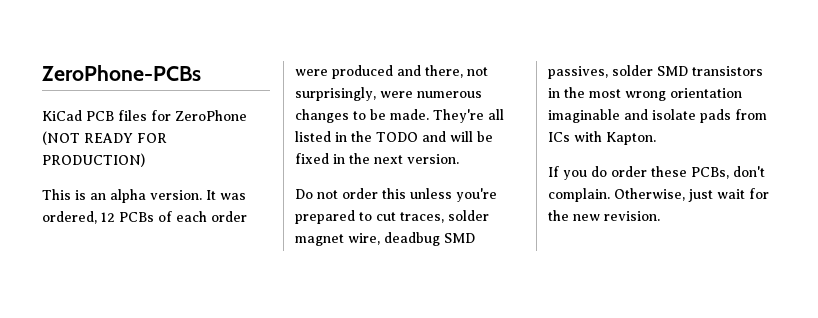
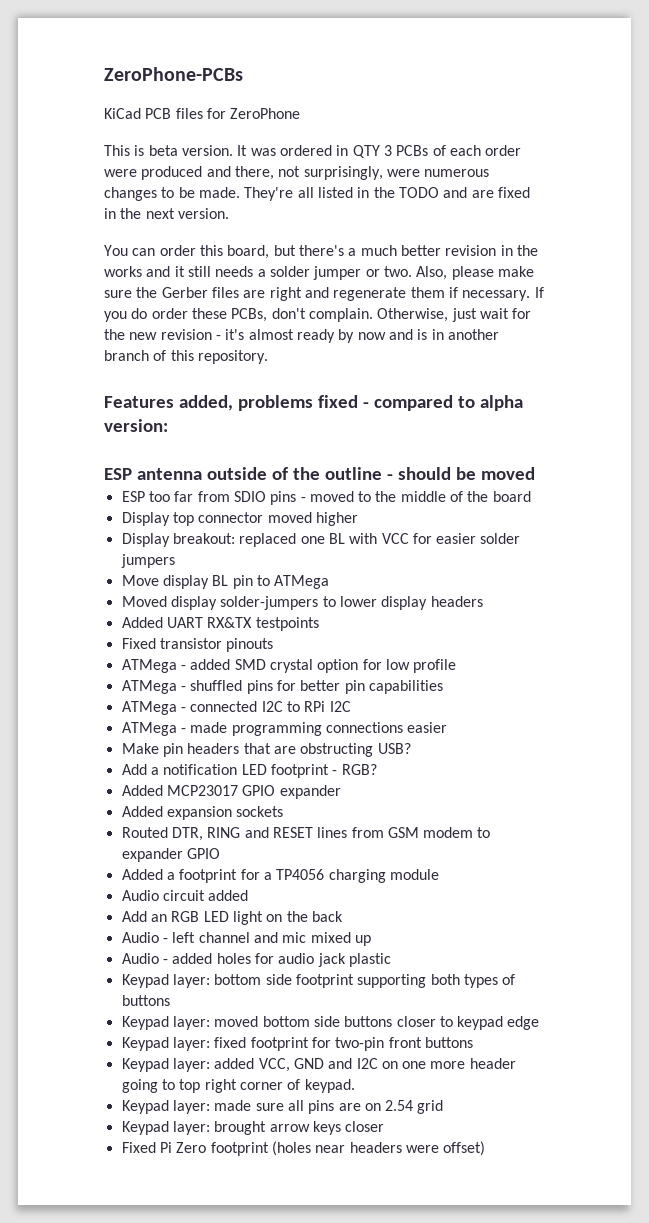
- KiCad PCB files for ZeroPhone (NOT READY FOR PRODUCTION)
+ KiCad PCB files for ZeroPhone
- This is an alpha version.
+ This is beta version.
- It was ordered, 12 PCBs of each order were produced and there, not surprisingly, were numerous changes to be made.
+ It was ordered in QTY 3 PCBs of each order were produced and there, not surprisingly, were numerous changes to be made.
- They're all listed in the TODO and will be fixed in the next version.
+ They're all listed in the TODO and are fixed in the next version.
- Do not order this unless you're prepared to cut traces, solder magnet wire, deadbug SMD passives, solder SMD transistors in the most wrong orientation imaginable and isolate pads from ICs with Kapton.
- If you do order these PCBs, don't complain.
+ You can order this board, but there's a much better revision in the works and it still needs a solder jumper or two. Also, please make sure the Gerber files are right and regenerate them if necessary. If you do order these PCBs, don't complain.
- Otherwise, just wait for the new revision.
+ Otherwise, just wait for the new revision - it's almost ready by now and is in another branch of this repository.
+ Features added, problems fixed - compared to alpha version:
+ ESP antenna outside of the outline - should be moved
+ ESP too far from SDIO pins - moved to the middle of the board
+ Display top connector moved higher
+ Display breakout: replaced one BL with VCC for easier solder jumpers
+ Move display BL pin to ATMega
+ Moved display solder-jumpers to lower display headers
+ Added UART RX&TX testpoints
+ Fixed transistor pinouts
+ ATMega - added SMD crystal option for low profile
+ ATMega - shuffled pins for better pin capabilities
+ ATMega - connected I2C to RPi I2C
+ ATMega - made programming connections easier
+ Make pin headers that are obstructing USB?
+ Add a notification LED footprint - RGB?
+ Added MCP23017 GPIO expander
+ Added expansion sockets
+ Routed DTR, RING and RESET lines from GSM modem to expander GPIO
+ Added a footprint for a TP4056 charging module
+ Audio circuit added
+ Add an RGB LED light on the back
+ Audio - left channel and mic mixed up
+ Audio - added holes for audio jack plastic
+ Keypad layer: bottom side footprint supporting both types of buttons
+ Keypad layer: moved bottom side buttons closer to keypad edge
+ Keypad layer: fixed footprint for two-pin front buttons
+ Keypad layer: added VCC, GND and I2C on one more header going to top right corner of keypad.
+ Keypad layer: made sure all pins are on 2.54 grid
+ Keypad layer: brought arrow keys closer
+ Fixed Pi Zero footprint (holes near headers were offset)

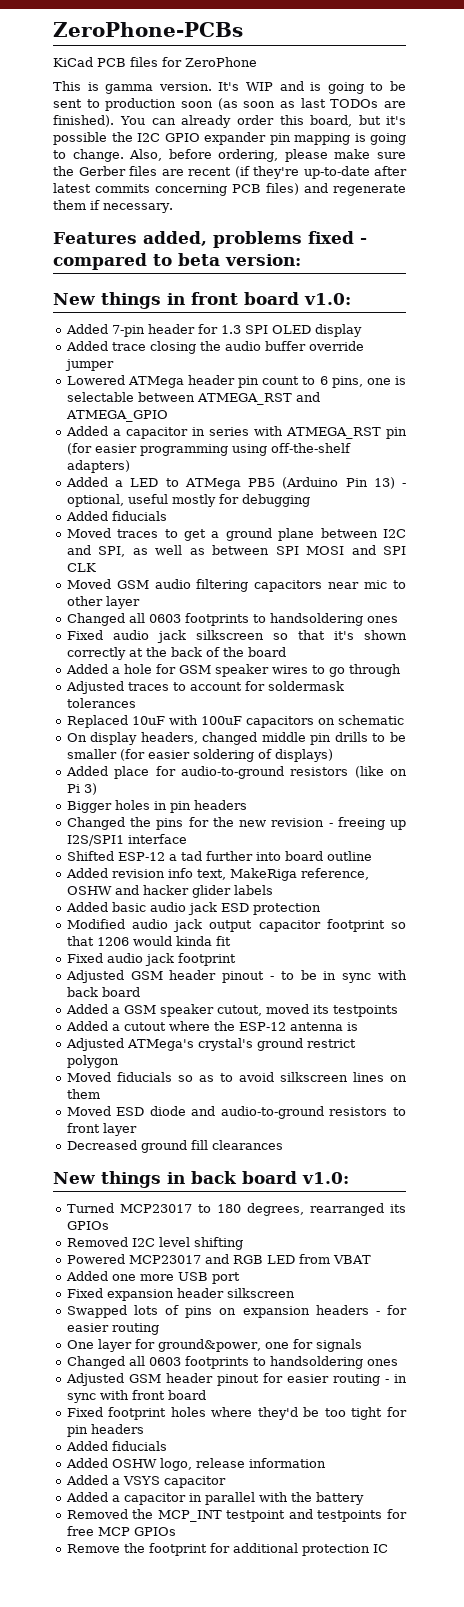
- This is beta version. It was ordered in QTY 3 PCBs of each order were produced and there, not surprisingly, were numerous changes to be made. They're all listed in the TODO and are fixed in the next version.
- You can order this board, but there's a much better revision in the works and it still needs a solder jumper or two. Also, please make sure the Gerber files are right and regenerate them if necessary. If you do order these PCBs, don't complain. Otherwise, just wait for the new revision - it's almost ready by now and is in another branch of this repository.
+ This is gamma version. It's WIP and is going to be sent to production soon (as soon as last TODOs are finished). You can already order this board, but it's possible the I2C GPIO expander pin mapping is going to change. Also, before ordering, please make sure the Gerber files are recent (if they're up-to-date after latest commits concerning PCB files) and regenerate them if necessary.
- Features added, problems fixed - compared to alpha version:
+ Features added, problems fixed - compared to beta version:
- ESP antenna outside of the outline - should be moved
- ESP too far from SDIO pins - moved to the middle of the board
- Display top connector moved higher
- Display breakout: replaced one BL with VCC for easier solder jumpers
- Move display BL pin to ATMega
- Moved display solder-jumpers to lower display headers
- Added UART RX&TX testpoints
- Fixed transistor pinouts
- ATMega - added SMD crystal option for low profile
- ATMega - shuffled pins for better pin capabilities
- ATMega - connected I2C to RPi I2C
- ATMega - made programming connections easier
- Make pin headers that are obstructing USB?
- Add a notification LED footprint - RGB?
- Added MCP23017 GPIO expander
- Added expansion sockets
- Routed DTR, RING and RESET lines from GSM modem to expander GPIO
- Added a footprint for a TP4056 charging module
- Audio circuit added
- Add an RGB LED light on the back
- Audio - left channel and mic mixed up
- Audio - added holes for audio jack plastic
- Keypad layer: bottom side footprint supporting both types of buttons
- Keypad layer: moved bottom side buttons closer to keypad edge
- Keypad layer: fixed footprint for two-pin front buttons
- Keypad layer: added VCC, GND and I2C on one more header going to top right corner of keypad.
- Keypad layer: made sure all pins are on 2.54 grid
- Keypad layer: brought arrow keys closer
- Fixed Pi Zero footprint (holes near headers were offset)
+ New things in front board v1.0:
+ Added 7-pin header for 1.3 SPI OLED display
+ Added trace closing the audio buffer override jumper
+ Lowered ATMega header pin count to 6 pins, one is selectable between ATMEGA_RST and ATMEGA_GPIO
+ Added a capacitor in series with ATMEGA_RST pin (for easier programming using off-the-shelf adapters)
+ Added a LED to ATMega PB5 (Arduino Pin 13) - optional, useful mostly for debugging
+ Added fiducials
+ Moved traces to get a ground plane between I2C and SPI, as well as between SPI MOSI and SPI CLK
+ Moved GSM audio filtering capacitors near mic to other layer
+ Changed all 0603 footprints to handsoldering ones
+ Fixed audio jack silkscreen so that it's shown correctly at the back of the board
+ Added a hole for GSM speaker wires to go through
+ Adjusted traces to account for soldermask tolerances
+ Replaced 10uF with 100uF capacitors on schematic
+ On display headers, changed middle pin drills to be smaller (for easier soldering of displays)
+ Added place for audio-to-ground resistors (like on Pi 3)
+ Bigger holes in pin headers
+ Changed the pins for the new revision - freeing up I2S/SPI1 interface
+ Shifted ESP-12 a tad further into board outline
+ Added revision info text, MakeRiga reference, OSHW and hacker glider labels
+ Added basic audio jack ESD protection
+ Modified audio jack output capacitor footprint so that 1206 would kinda fit
+ Fixed audio jack footprint
+ Adjusted GSM header pinout - to be in sync with back board
+ Added a GSM speaker cutout, moved its testpoints
+ Added a cutout where the ESP-12 antenna is
+ Adjusted ATMega's crystal's ground restrict polygon
+ Moved fiducials so as to avoid silkscreen lines on them
+ Moved ESD diode and audio-to-ground resistors to front layer
+ Decreased ground fill clearances
+ New things in back board v1.0:
+ Turned MCP23017 to 180 degrees, rearranged its GPIOs
+ Removed I2C level shifting
+ Powered MCP23017 and RGB LED from VBAT
+ Added one more USB port
+ Fixed expansion header silkscreen
+ Swapped lots of pins on expansion headers - for easier routing
+ One layer for ground&power, one for signals
+ Changed all 0603 footprints to handsoldering ones
+ Adjusted GSM header pinout for easier routing - in sync with front board
+ Fixed footprint holes where they'd be too tight for pin headers
+ Added fiducials
+ Added OSHW logo, release information
+ Added a VSYS capacitor
+ Added a capacitor in parallel with the battery
+ Removed the MCP_INT testpoint and testpoints for free MCP GPIOs
+ Remove the footprint for additional protection IC

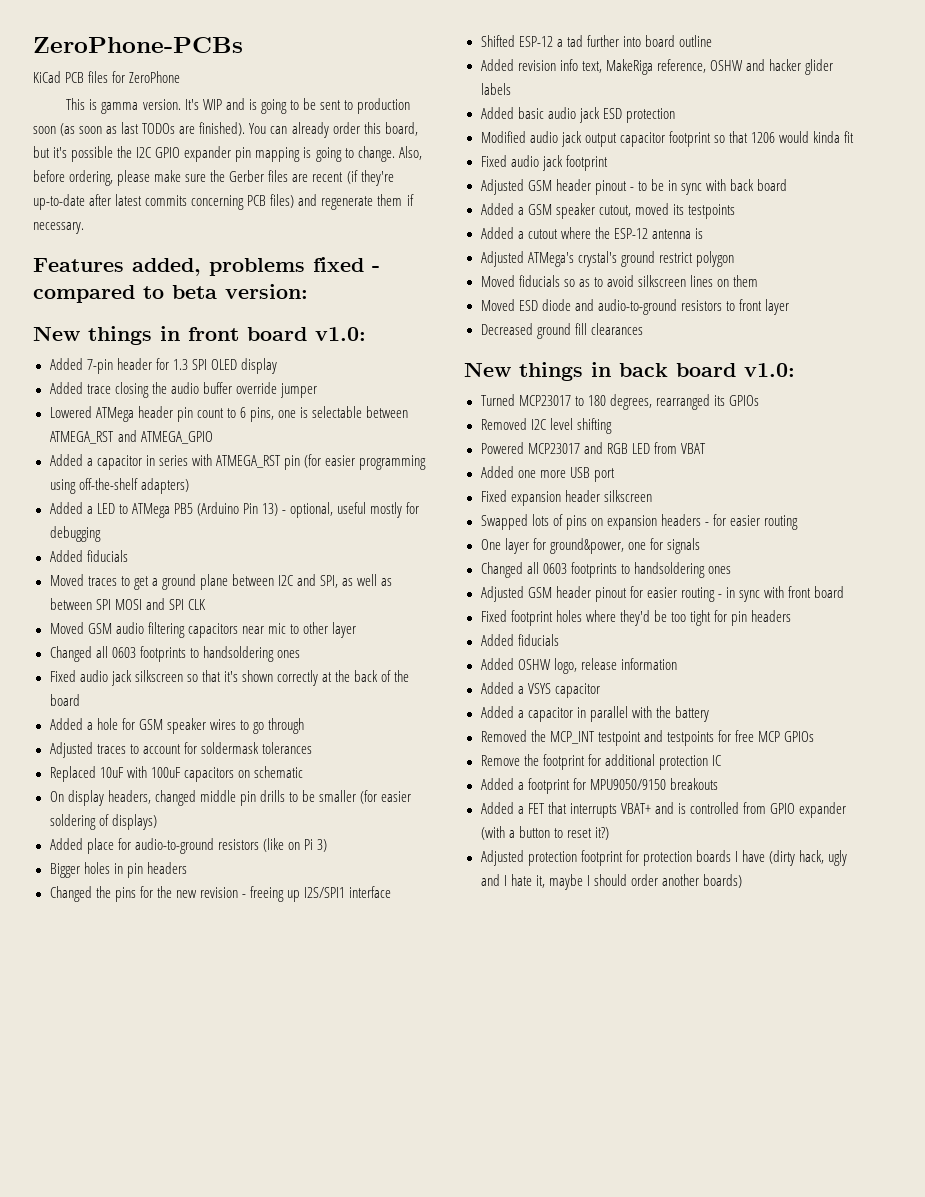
+ Added a footprint for MPU9050/9150 breakouts
+ Added a FET that interrupts VBAT+ and is controlled from GPIO expander (with a button to reset it?)
+ Adjusted protection footprint for protection boards I have (dirty hack, ugly and I hate it, maybe I should order another boards)

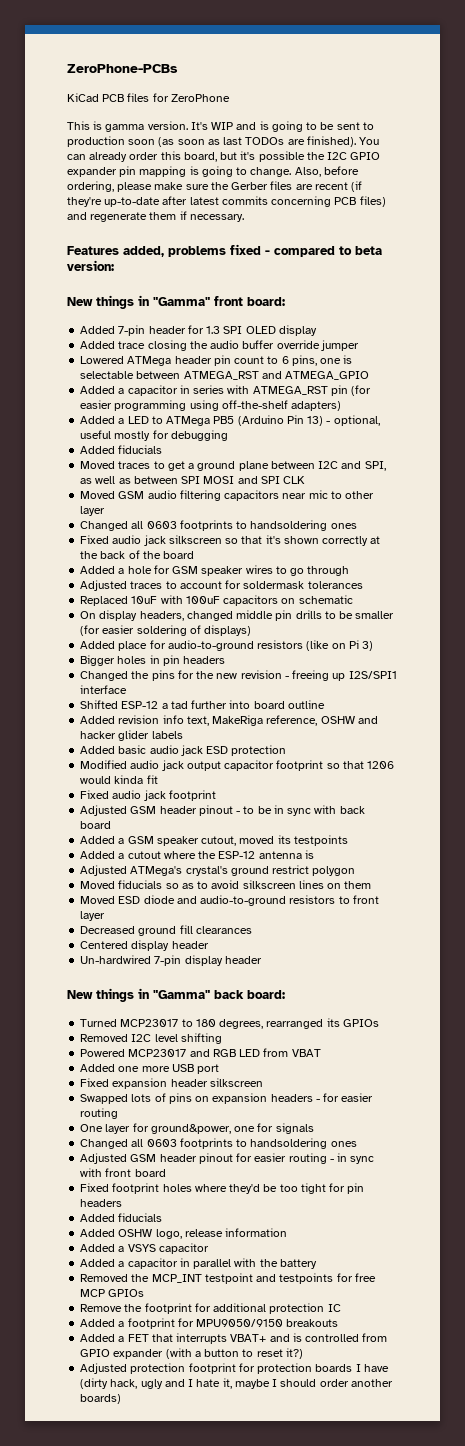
- New things in front board v1.0:
+ New things in "Gamma" front board:
- New things in back board v1.0:
+ Centered display header
+ Un-hardwired 7-pin display header
+ New things in "Gamma" back board:

